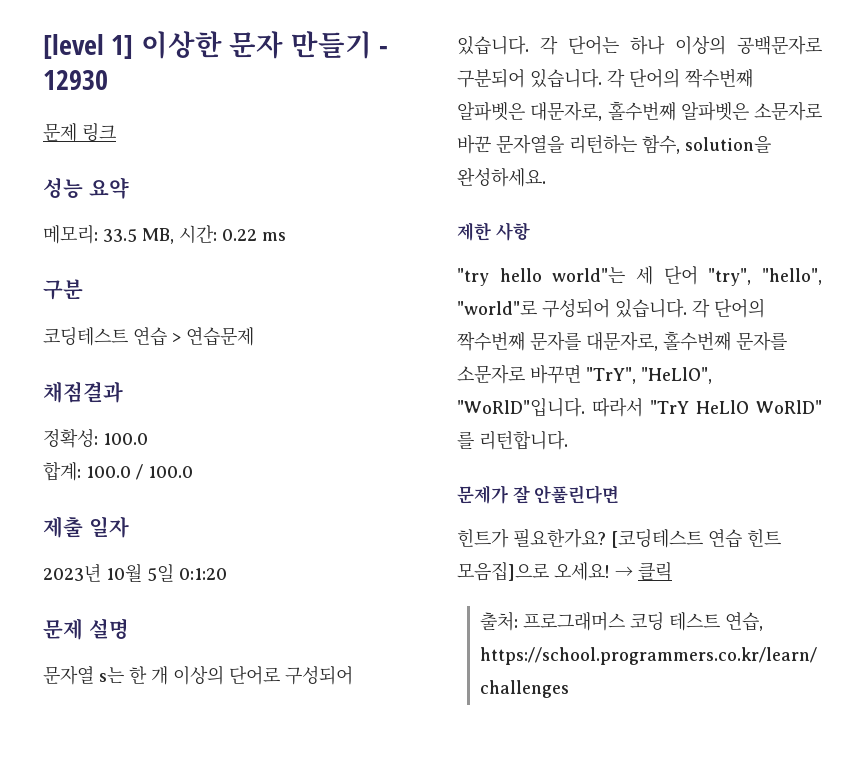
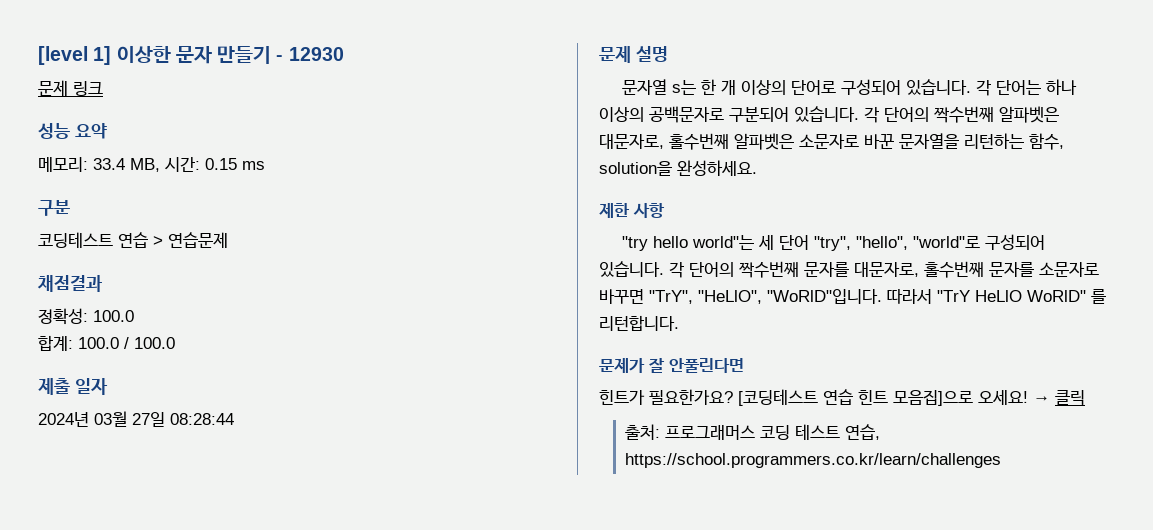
- 메모리: 33.5 MB, 시간: 0.22 ms
+ 메모리: 33.4 MB, 시간: 0.15 ms
- 2023년 10월 5일 0:1:20
+ 2024년 03월 27일 08:28:44

